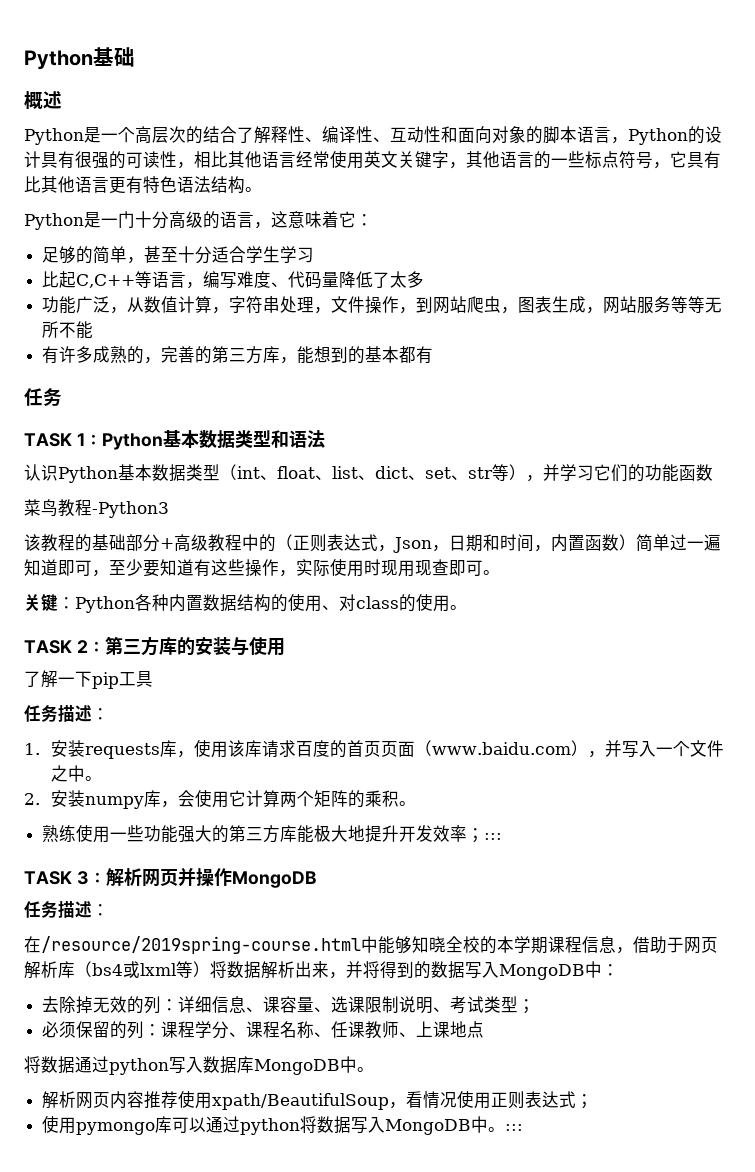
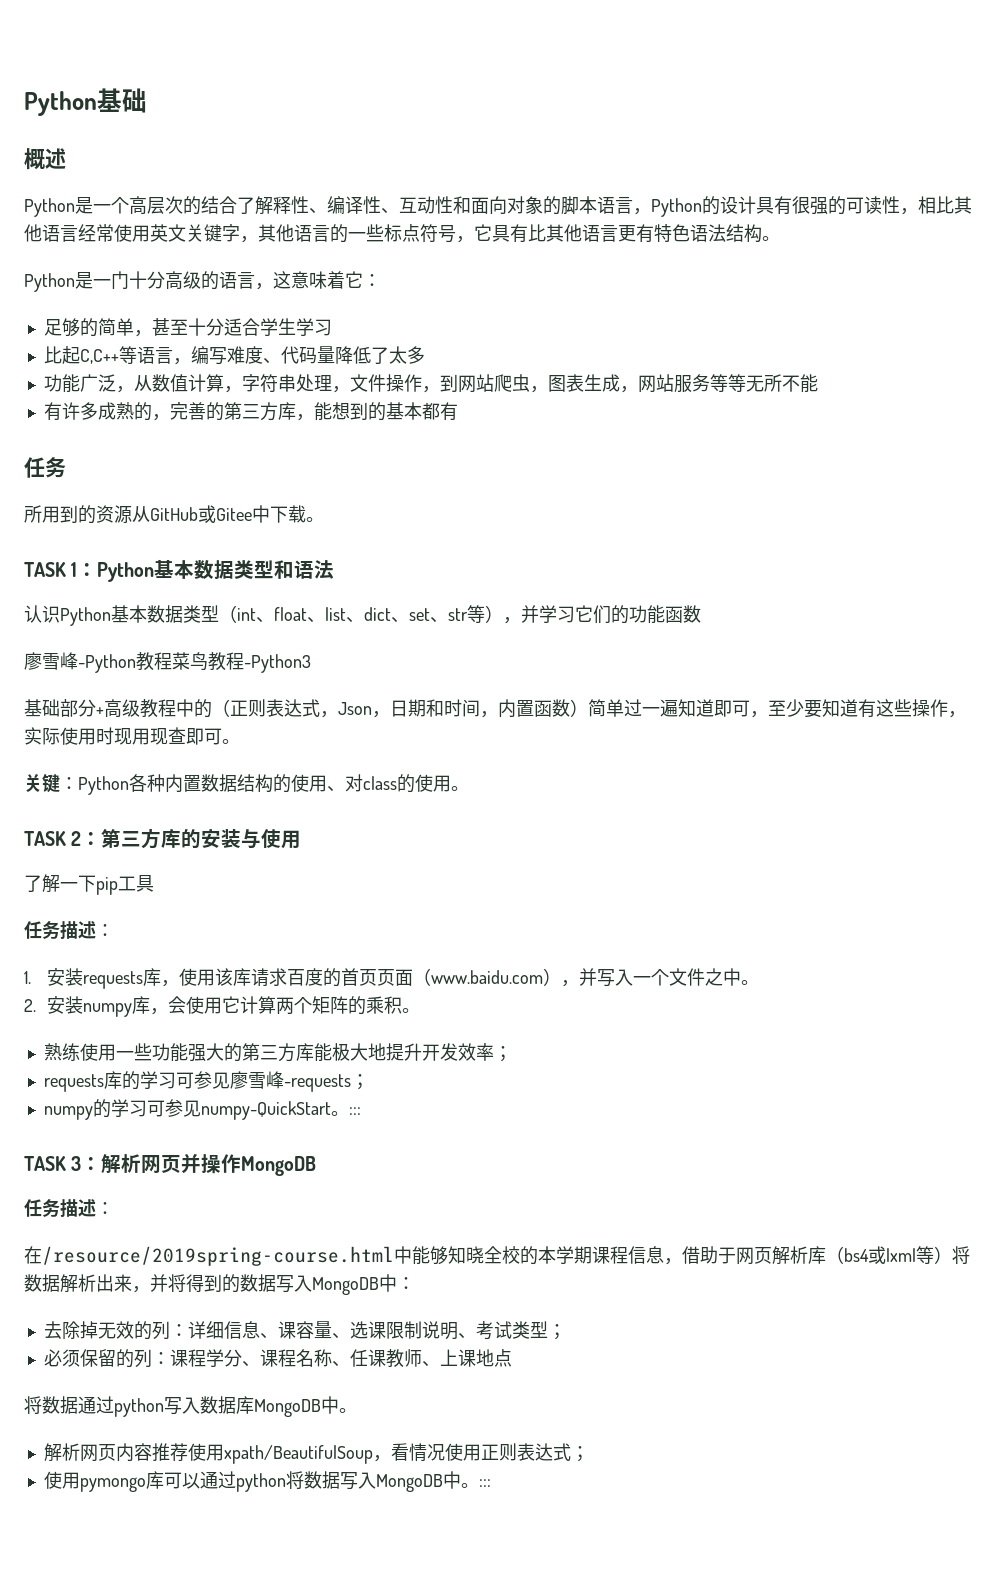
+ 所用到的资源从GitHub或Gitee中下载。
- 菜鸟教程-Python3
+ 廖雪峰-Python教程菜鸟教程-Python3
- 该教程的基础部分+高级教程中的（正则表达式，Json，日期和时间，内置函数）简单过一遍知道即可，至少要知道有这些操作，实际使用时现用现查即可。
+ 基础部分+高级教程中的（正则表达式，Json，日期和时间，内置函数）简单过一遍知道即可，至少要知道有这些操作，实际使用时现用现查即可。
- 熟练使用一些功能强大的第三方库能极大地提升开发效率；:::
+ 熟练使用一些功能强大的第三方库能极大地提升开发效率；
+ requests库的学习可参见廖雪峰-requests；
+ numpy的学习可参见numpy-QuickStart。:::

